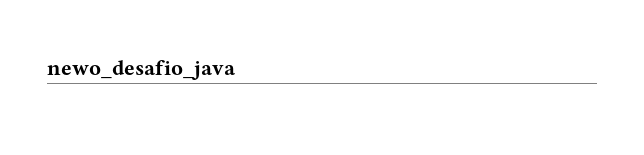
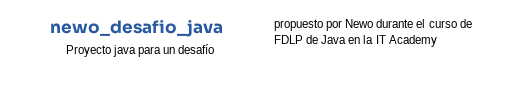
+ Proyecto java para un desafío propuesto por Newo durante el curso de FDLP de Java en la IT Academy

